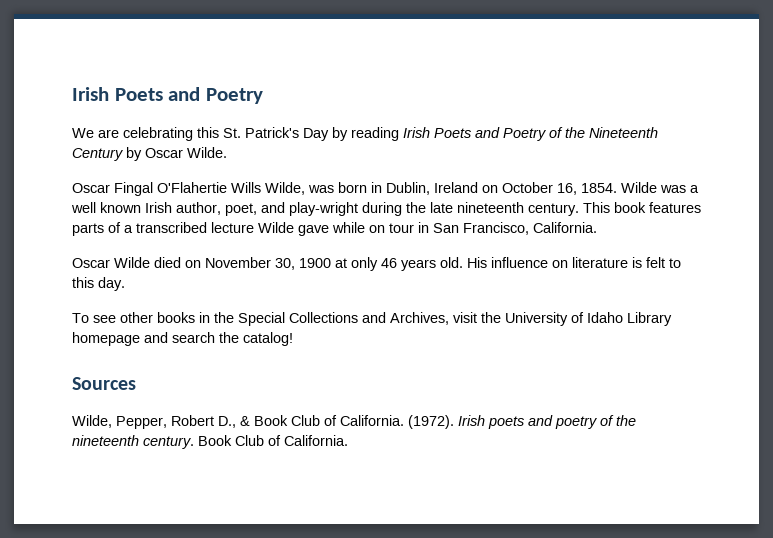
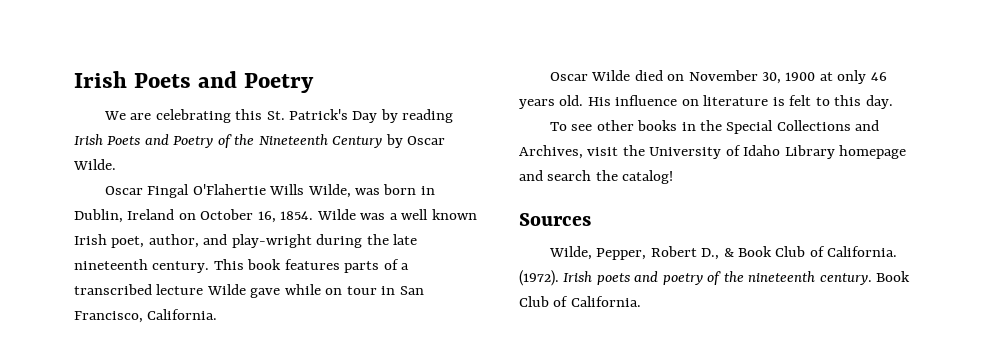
- Wilde was a well known Irish author, poet, and play-wright during the late nineteenth century.
+ Wilde was a well known Irish poet, author, and play-wright during the late nineteenth century.

